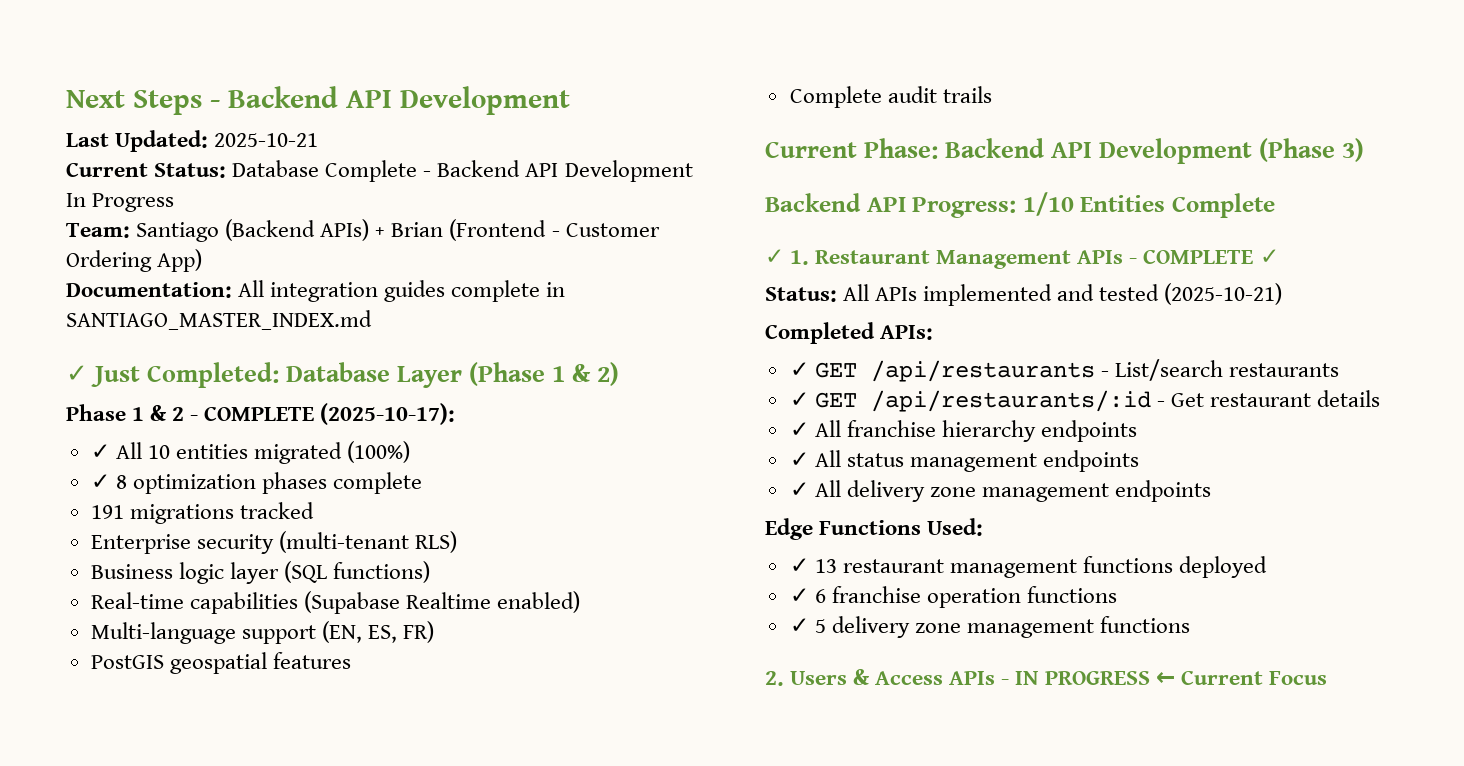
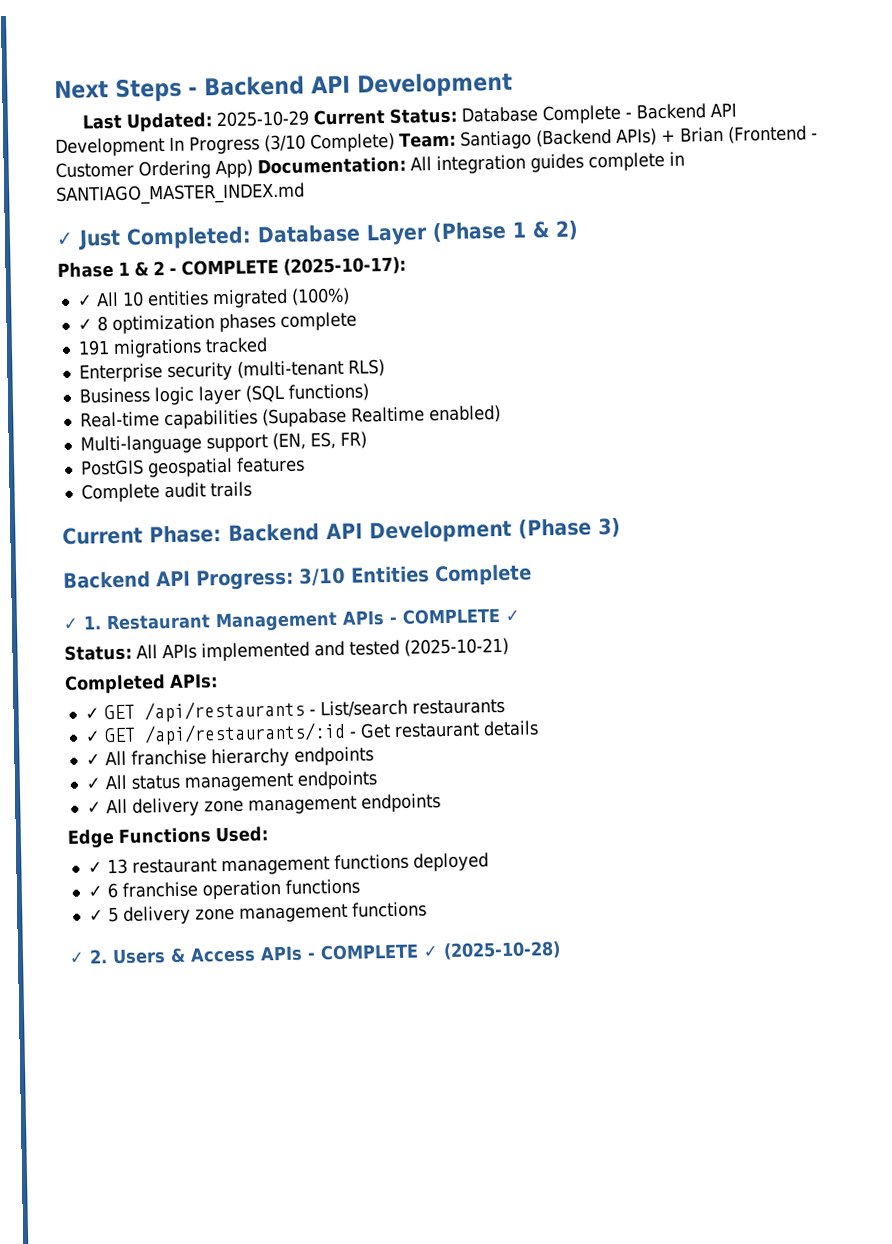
- Last Updated: 2025-10-21
- Current Status: Database Complete - Backend API Development In Progress
- Team: Santiago (Backend APIs) + Brian (Frontend - Customer Ordering App)
- Documentation: All integration guides complete in SANTIAGO_MASTER_INDEX.md
+ Last Updated: 2025-10-29 Current Status: Database Complete - Backend API Development In Progress (3/10 Complete) Team: Santiago (Backend APIs) + Brian (Frontend - Customer Ordering App) Documentation: All integration guides complete in SANTIAGO_MASTER_INDEX.md
- Backend API Progress: 1/10 Entities Complete
+ Backend API Progress: 3/10 Entities Complete
- 2. Users & Access APIs - IN PROGRESS ← Current Focus
+ ✓ 2. Users & Access APIs - COMPLETE ✓ (2025-10-28)

